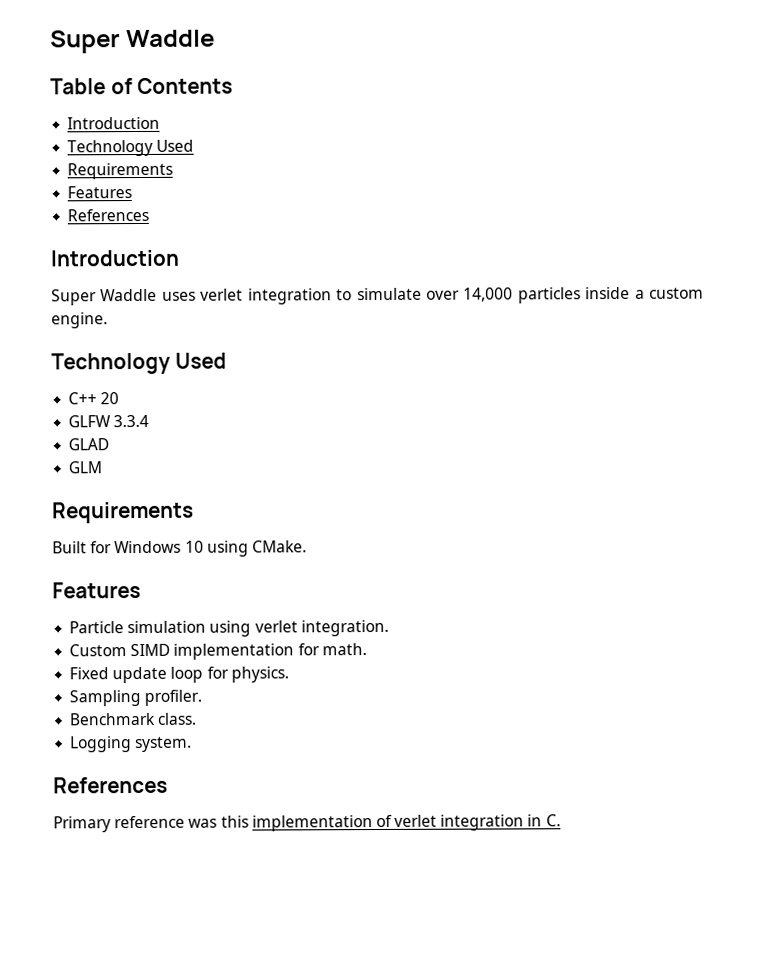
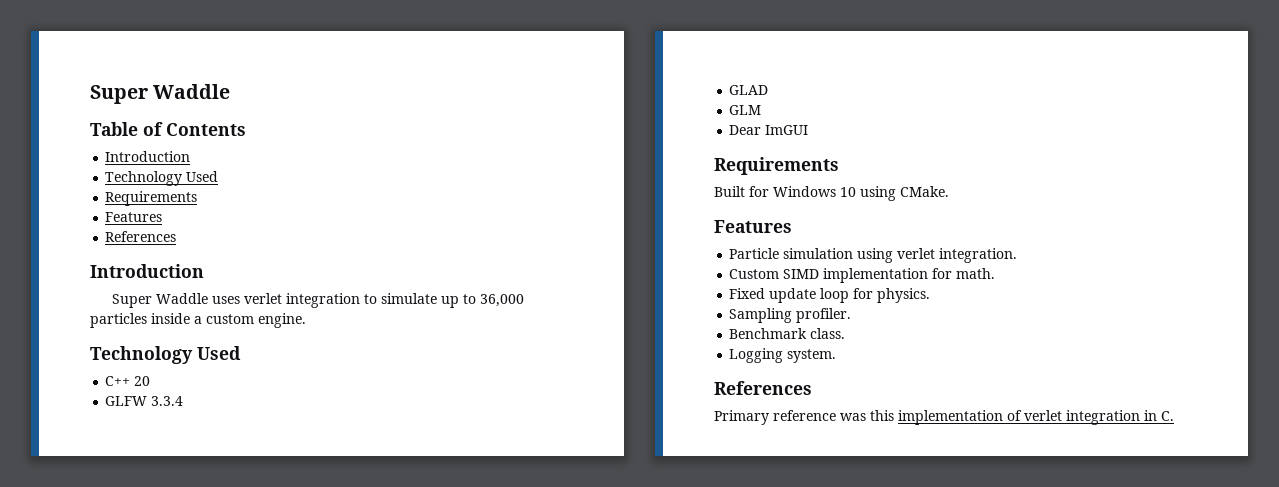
- Super Waddle uses verlet integration to simulate over 14,000 particles inside a custom engine.
+ Super Waddle uses verlet integration to simulate up to 36,000 particles inside a custom engine.
+ Dear ImGUI

